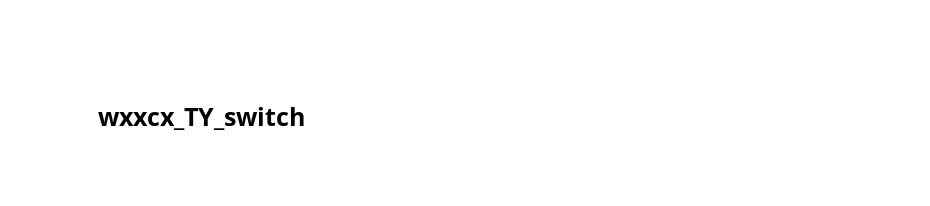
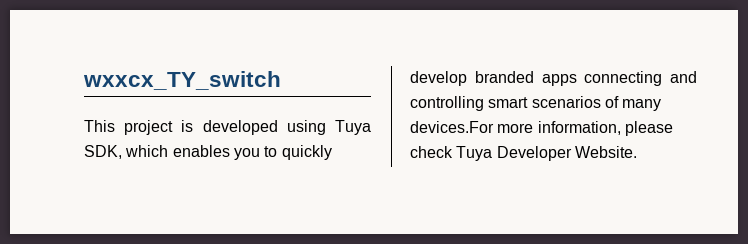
+ This project is developed using Tuya SDK, which enables you to quickly develop branded apps connecting and controlling smart scenarios of many devices.For more information, please check Tuya Developer Website.

